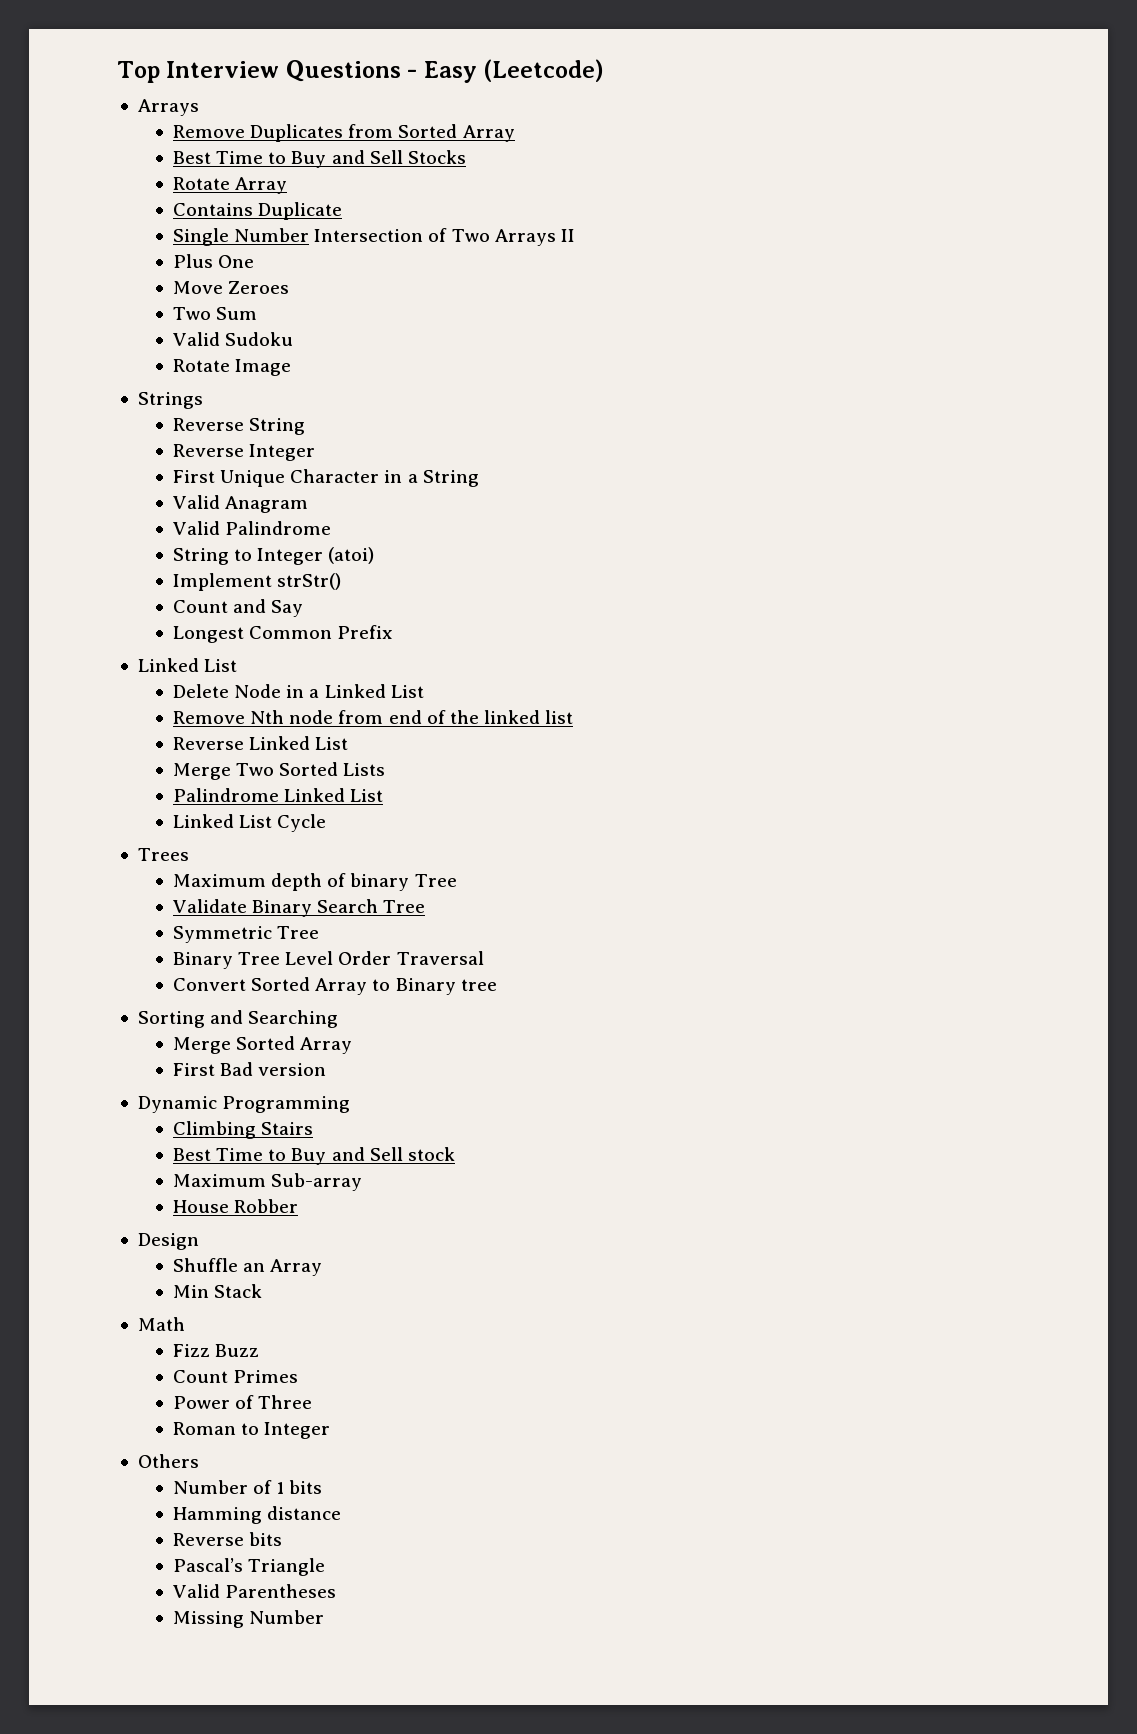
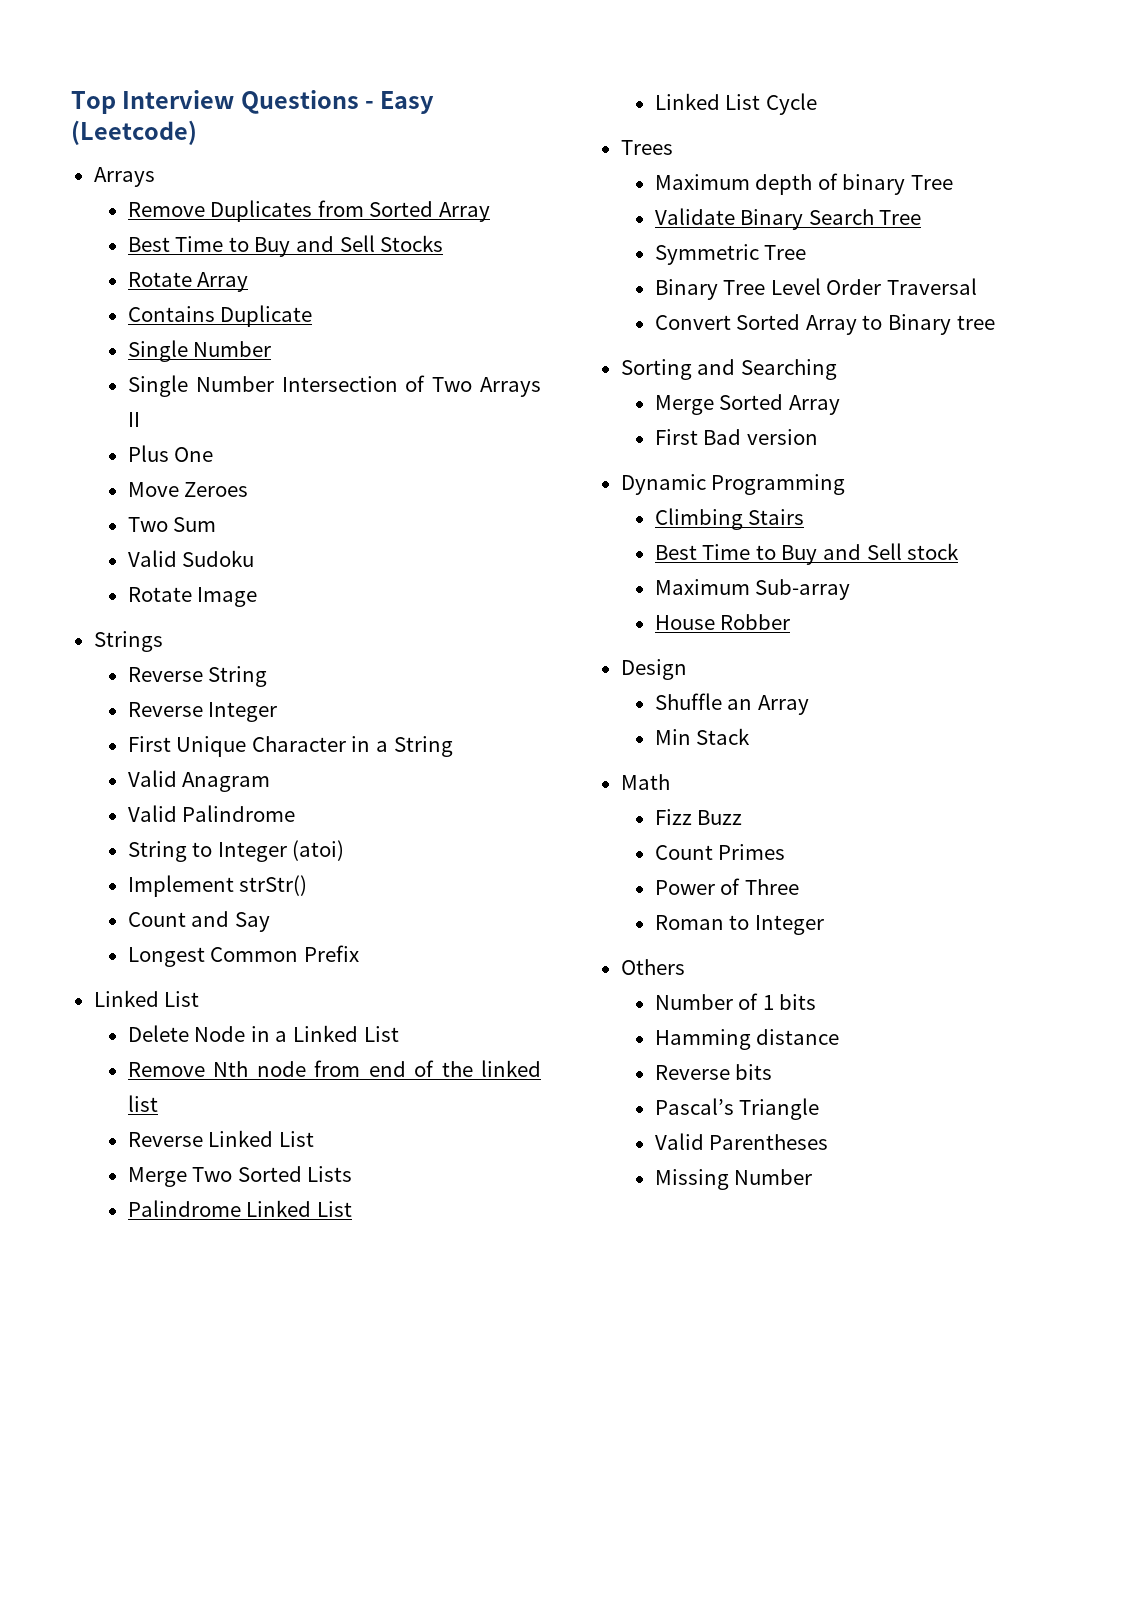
  Contains Duplicate
+ Single Number

